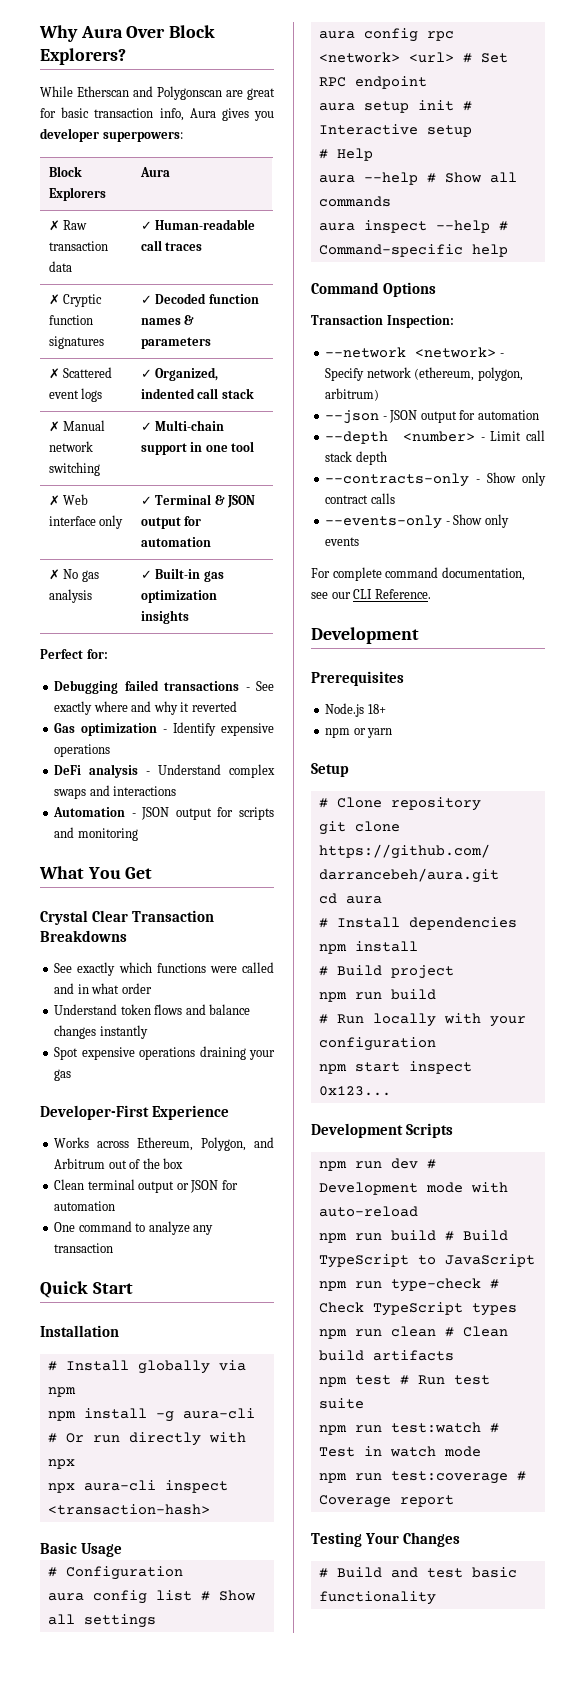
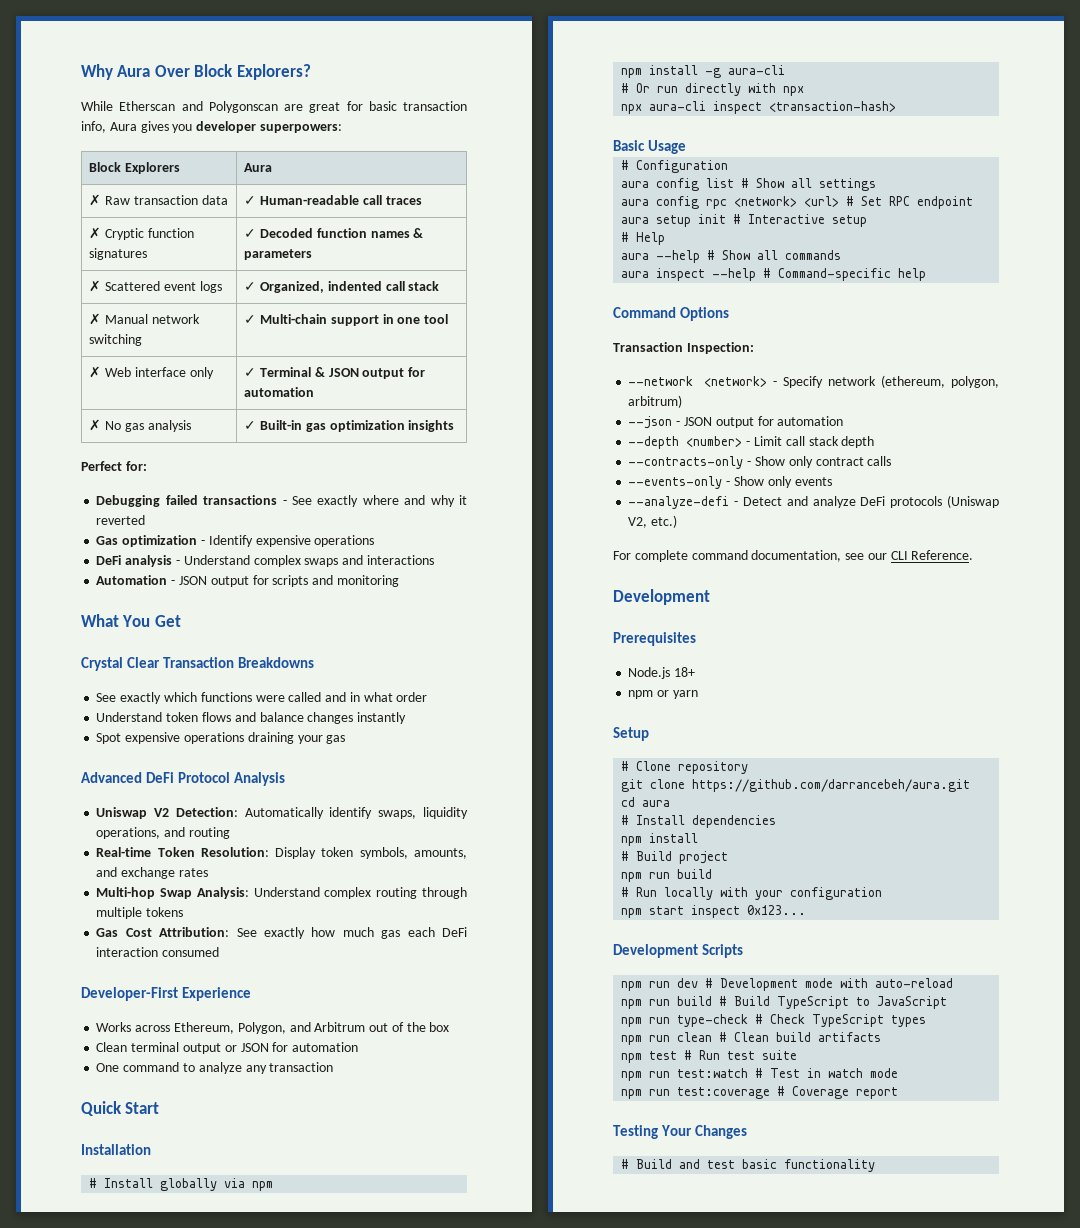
+ Advanced DeFi Protocol Analysis
+ Uniswap V2 Detection: Automatically identify swaps, liquidity operations, and routing
+ Real-time Token Resolution: Display token symbols, amounts, and exchange rates
+ Multi-hop Swap Analysis: Understand complex routing through multiple tokens
+ Gas Cost Attribution: See exactly how much gas each DeFi interaction consumed
+ --analyze-defi - Detect and analyze DeFi protocols (Uniswap V2, etc.)

